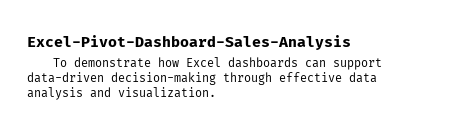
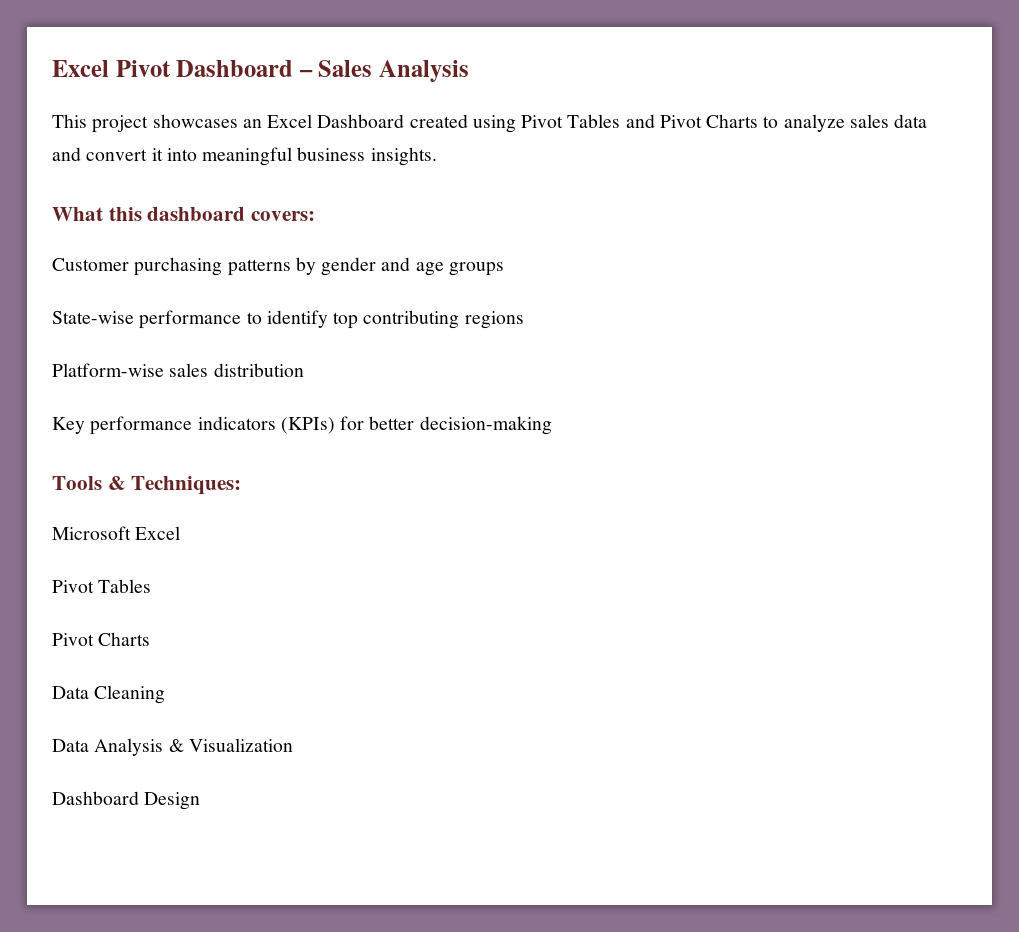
- Excel-Pivot-Dashboard-Sales-Analysis
- To demonstrate how Excel dashboards can support data-driven decision-making through effective data analysis and visualization.
+ Excel Pivot Dashboard – Sales Analysis
+ This project showcases an Excel Dashboard created using Pivot Tables and Pivot Charts to analyze sales data and convert it into meaningful business insights.
+ What this dashboard covers:
+ Customer purchasing patterns by gender and age groups
+ State-wise performance to identify top contributing regions
+ Platform-wise sales distribution
+ Key performance indicators (KPIs) for better decision-making
+ Tools & Techniques:
+ Microsoft Excel
+ Pivot Tables
+ Pivot Charts
+ Data Cleaning
+ Data Analysis & Visualization
+ Dashboard Design

